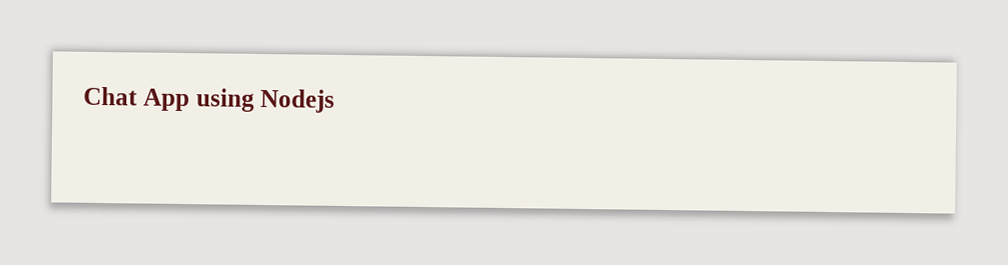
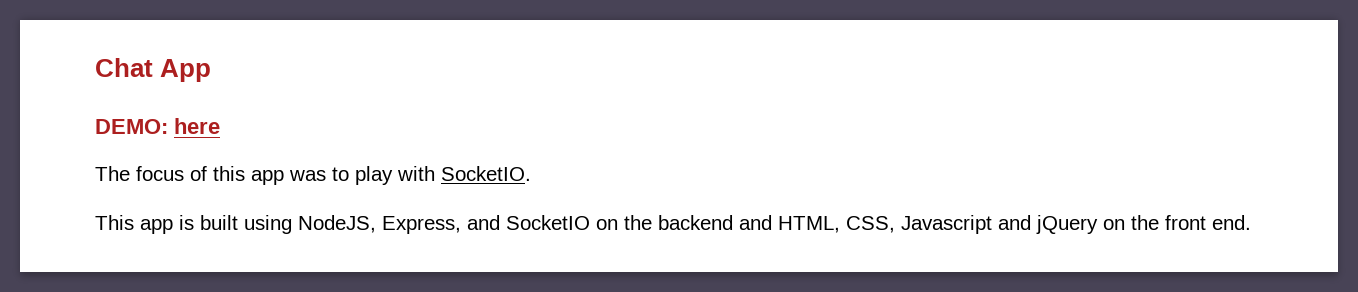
- Chat App using Nodejs
+ Chat App
+ DEMO: here
+ The focus of this app was to play with SocketIO.
+ This app is built using NodeJS, Express, and SocketIO on the backend and HTML, CSS, Javascript and jQuery on the front end.

